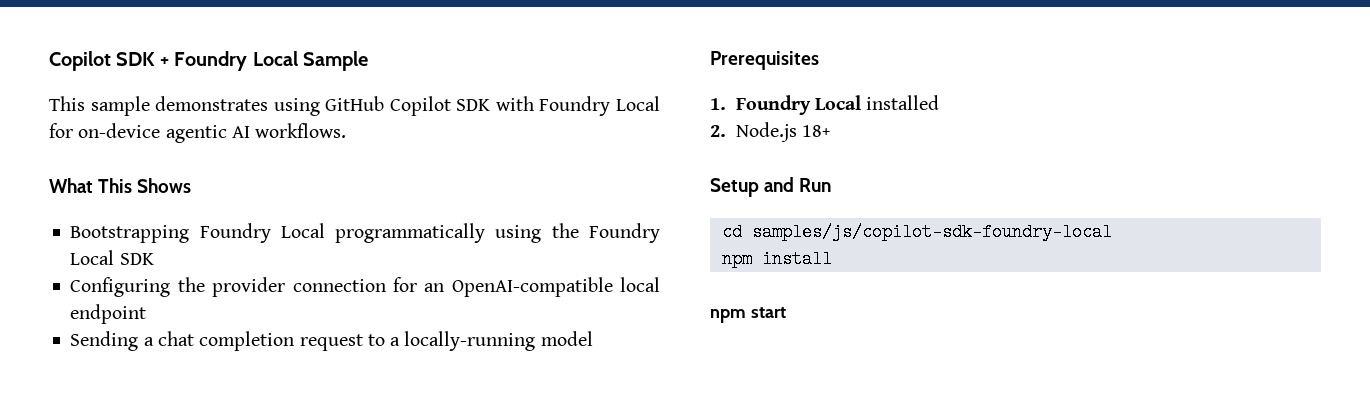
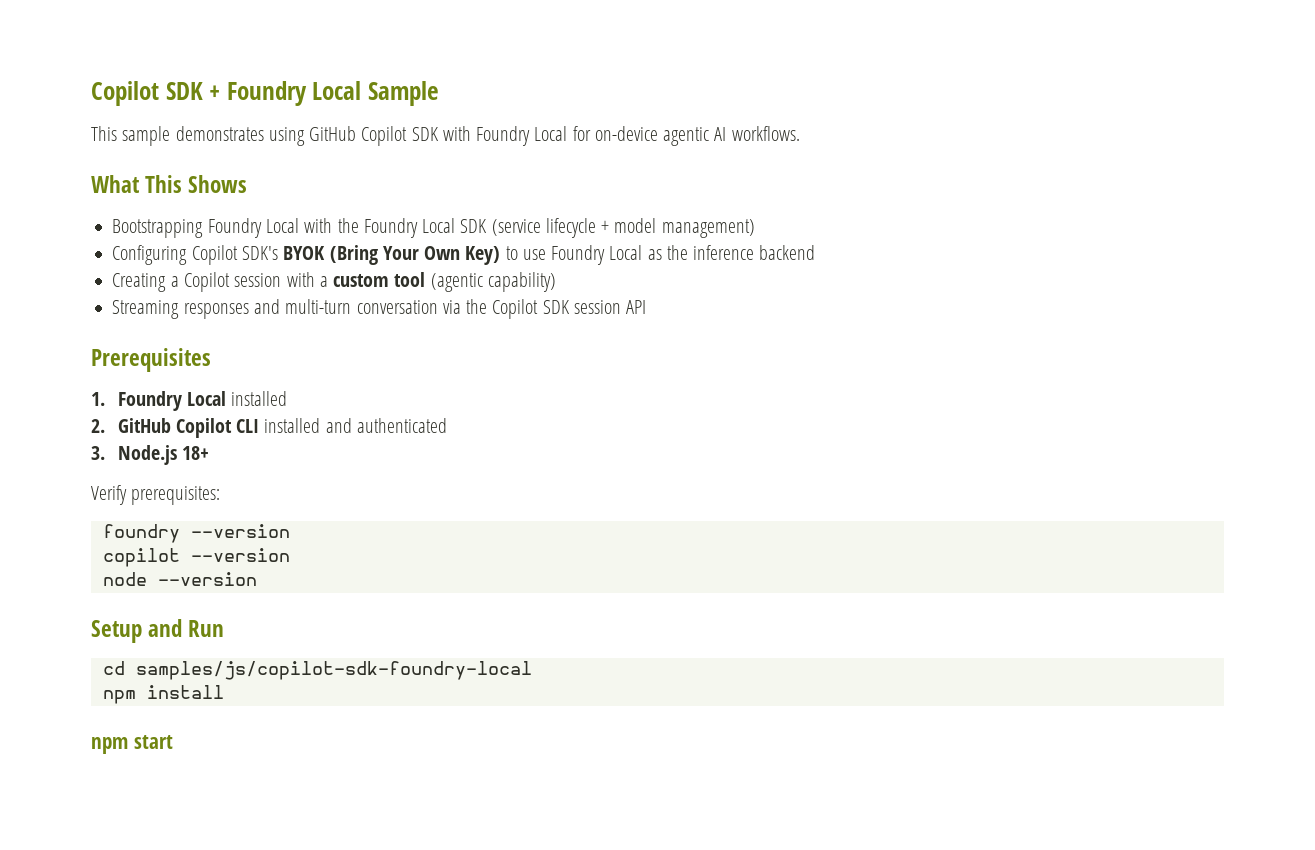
- Bootstrapping Foundry Local programmatically using the Foundry Local SDK
- Configuring the provider connection for an OpenAI-compatible local endpoint
- Sending a chat completion request to a locally-running model
+ Bootstrapping Foundry Local with the Foundry Local SDK (service lifecycle + model management)
+ Configuring Copilot SDK's BYOK (Bring Your Own Key) to use Foundry Local as the inference backend
+ Creating a Copilot session with a custom tool (agentic capability)
+ Streaming responses and multi-turn conversation via the Copilot SDK session API
- 2. Node.js 18+
+ 2. GitHub Copilot CLI installed and authenticated
+ 3. Node.js 18+
+ Verify prerequisites:
+ foundry --version
+ copilot --version
+ node --version

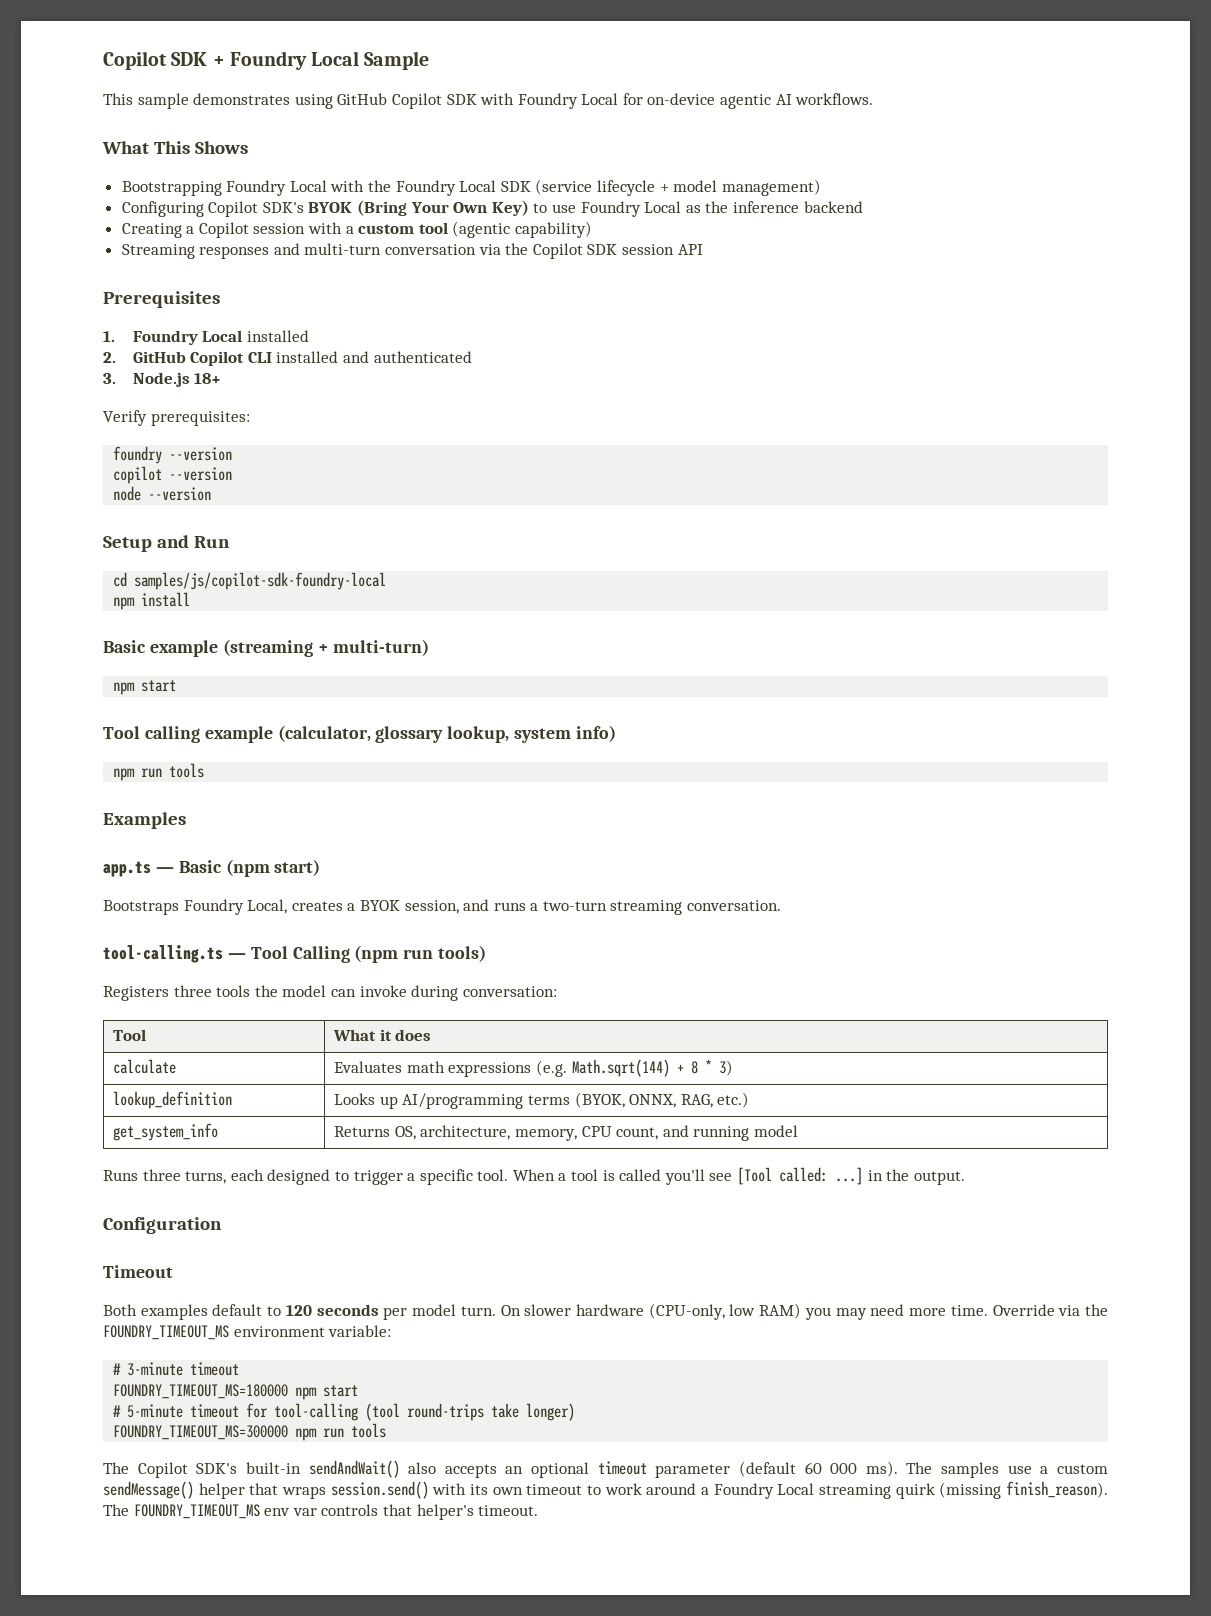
+ Basic example (streaming + multi-turn)
  npm start
+ Tool calling example (calculator, glossary lookup, system info)
+ npm run tools
+ Examples
+ app.ts — Basic (npm start)
+ Bootstraps Foundry Local, creates a BYOK session, and runs a two-turn streaming conversation.
+ tool-calling.ts — Tool Calling (npm run tools)
+ Registers three tools the model can invoke during conversation:
+ Tool | What it does
+ calculate | Evaluates math expressions (e.g. Math.sqrt(144) + 8 * 3)
+ lookup_definition | Looks up AI/programming terms (BYOK, ONNX, RAG, etc.)
+ get_system_info | Returns OS, architecture, memory, CPU count, and running model
+ Runs three turns, each designed to trigger a specific tool. When a tool is called you'll see [Tool called: ...] in the output.
+ Configuration
+ Timeout
+ Both examples default to 120 seconds per model turn. On slower hardware (CPU-only, low RAM) you may need more time. Override via the FOUNDRY_TIMEOUT_MS environment variable:
+ # 3-minute timeout
+ FOUNDRY_TIMEOUT_MS=180000 npm start
+ # 5-minute timeout for tool-calling (tool round-trips take longer)
+ FOUNDRY_TIMEOUT_MS=300000 npm run tools
+ The Copilot SDK's built-in sendAndWait() also accepts an optional timeout parameter (default 60 000 ms). The samples use a custom sendMessage() helper that wraps session.send() with its own timeout to work around a Foundry Local streaming quirk (missing finish_reason). The FOUNDRY_TIMEOUT_MS env var controls that helper's timeout.

